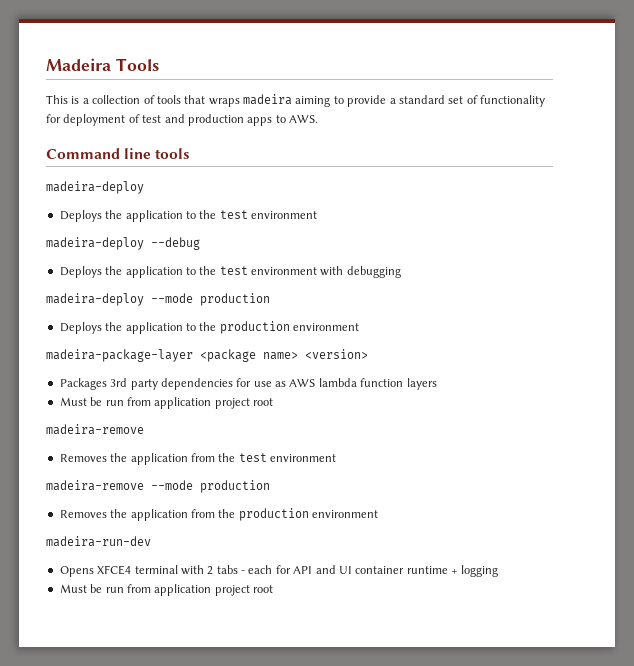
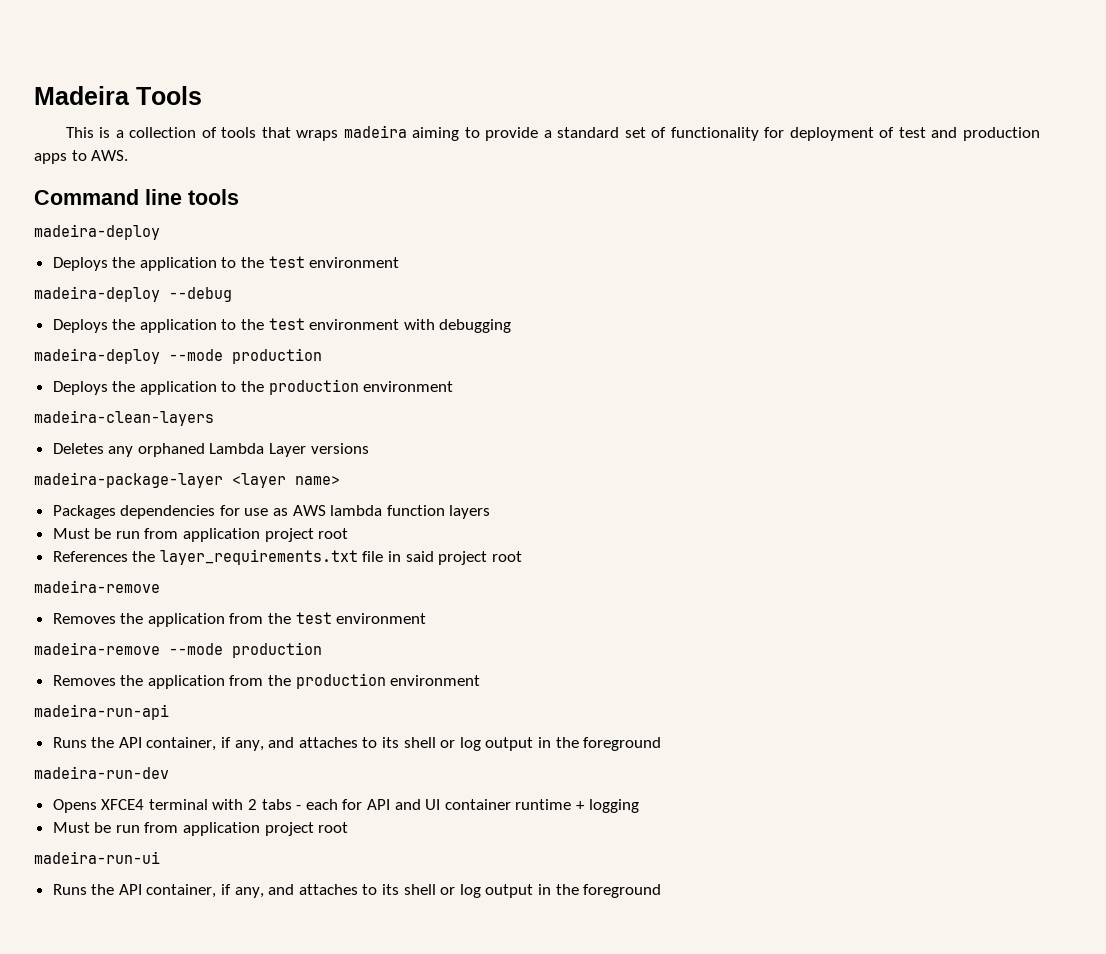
+ madeira-clean-layers
+ Deletes any orphaned Lambda Layer versions
- madeira-package-layer <package name> <version>
+ madeira-package-layer <layer name>
- Packages 3rd party dependencies for use as AWS lambda function layers
+ Packages dependencies for use as AWS lambda function layers
+ References the layer_requirements.txt file in said project root
+ madeira-run-api
+ Runs the API container, if any, and attaches to its shell or log output in the foreground
+ madeira-run-ui
+ Runs the API container, if any, and attaches to its shell or log output in the foreground

